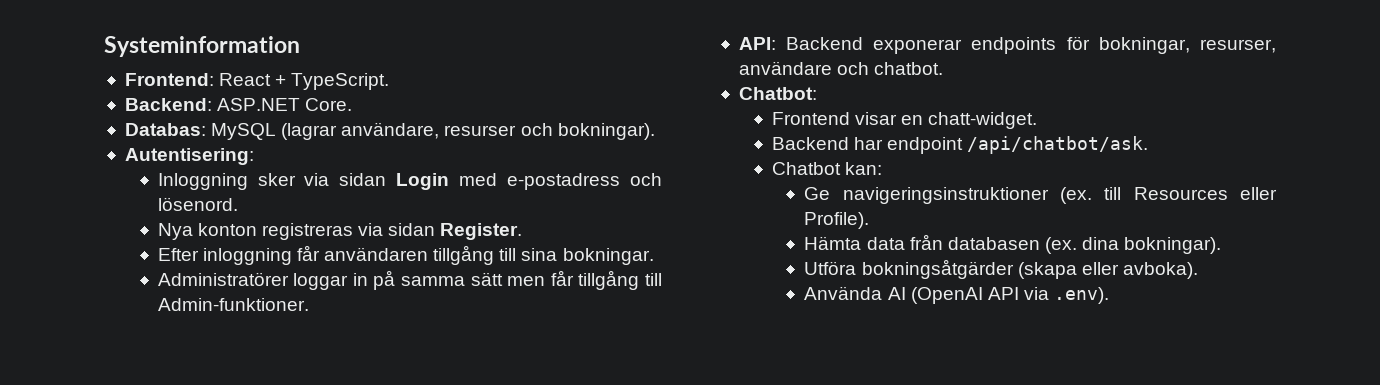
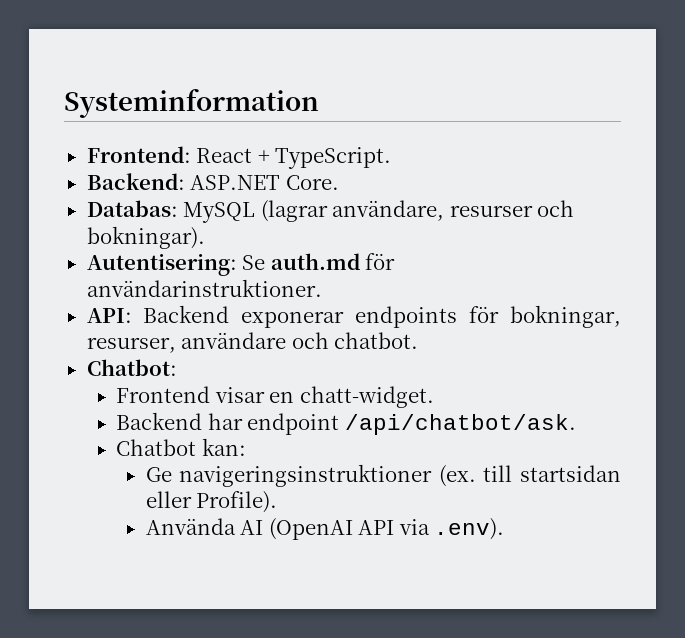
- Autentisering:
- Inloggning sker via sidan Login med e-postadress och lösenord.
- Nya konton registreras via sidan Register.
- Efter inloggning får användaren tillgång till sina bokningar.
- Administratörer loggar in på samma sätt men får tillgång till Admin-funktioner.
+ Autentisering: Se auth.md för användarinstruktioner.
- Ge navigeringsinstruktioner (ex. till Resources eller Profile).
+ Ge navigeringsinstruktioner (ex. till startsidan eller Profile).
- Hämta data från databasen (ex. dina bokningar).
- Utföra bokningsåtgärder (skapa eller avboka).

